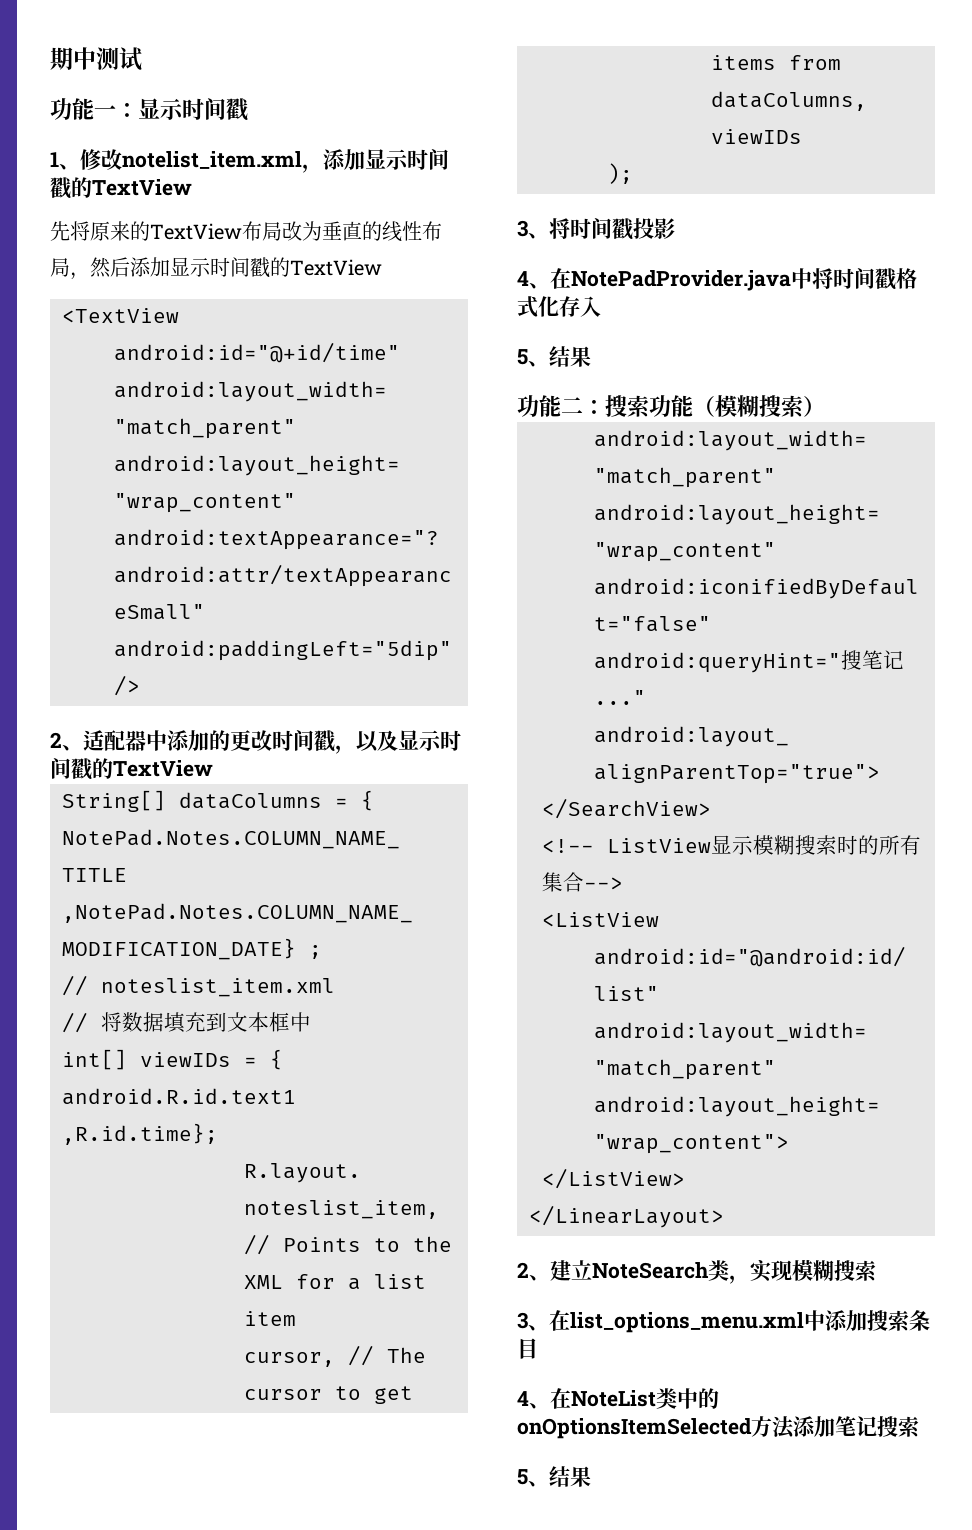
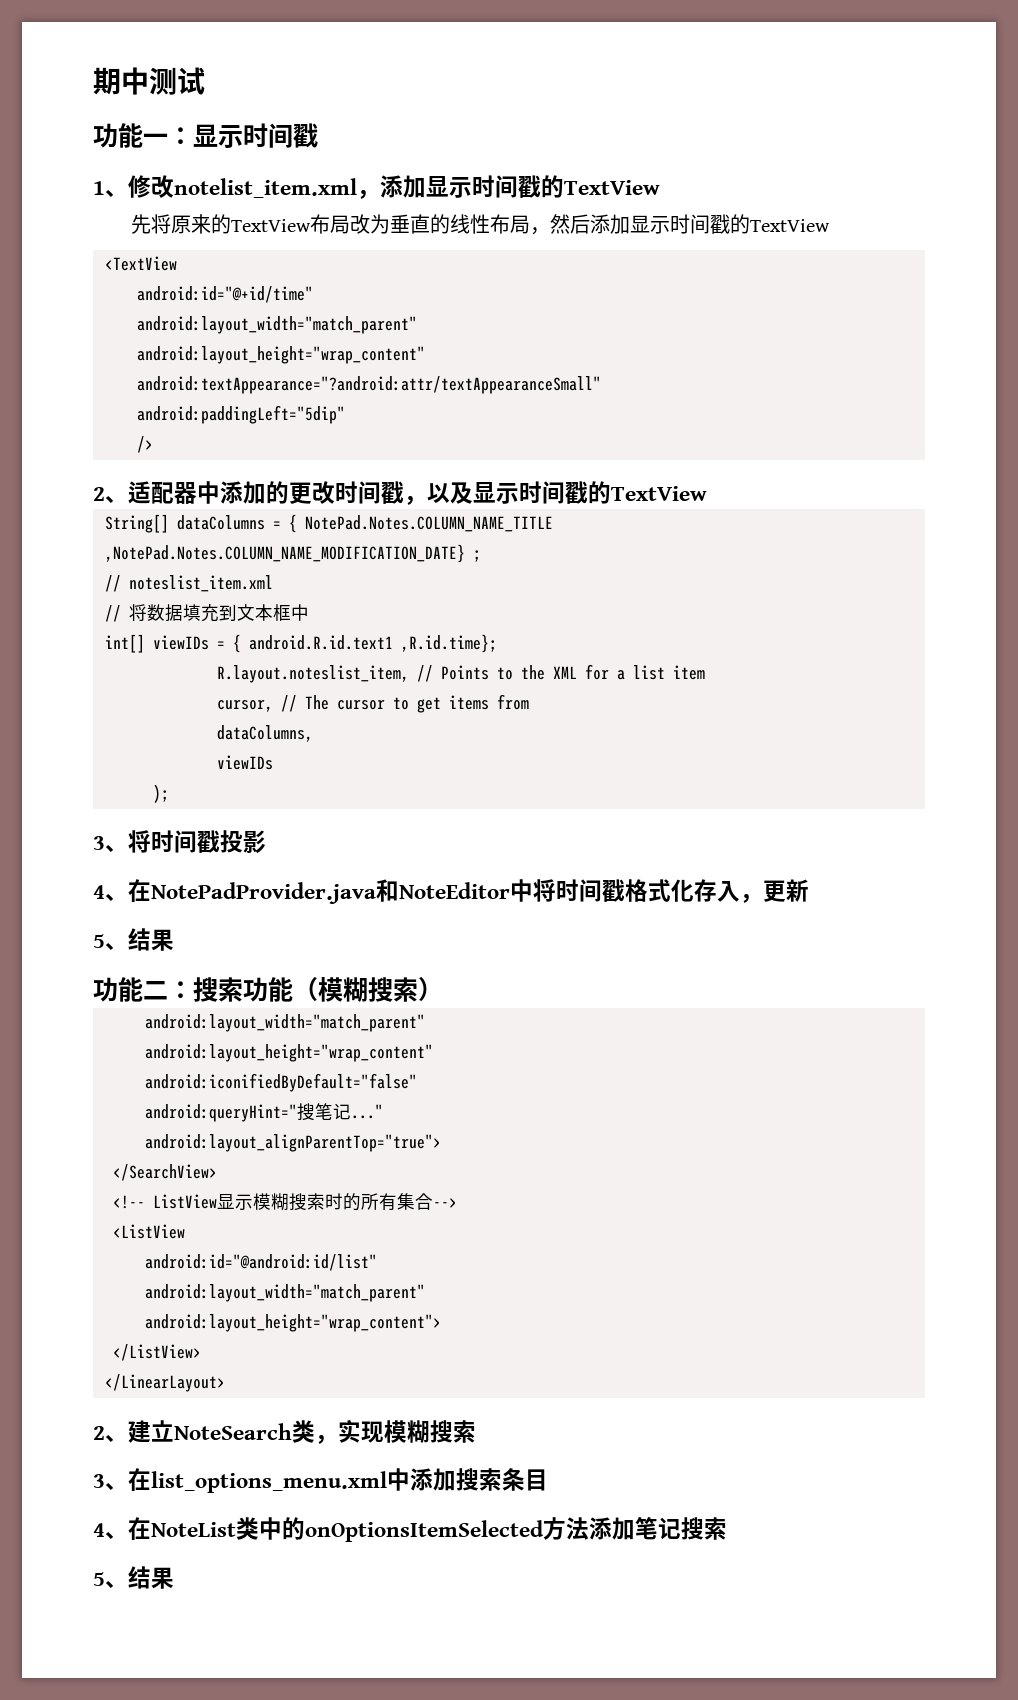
- 4、在NotePadProvider.java中将时间戳格式化存入
+ 4、在NotePadProvider.java和NoteEditor中将时间戳格式化存入，更新

